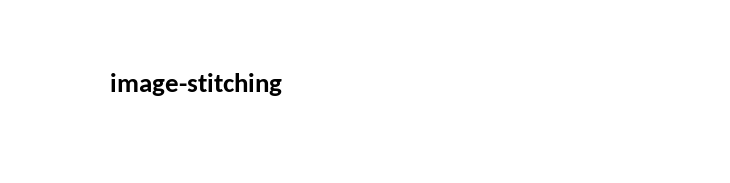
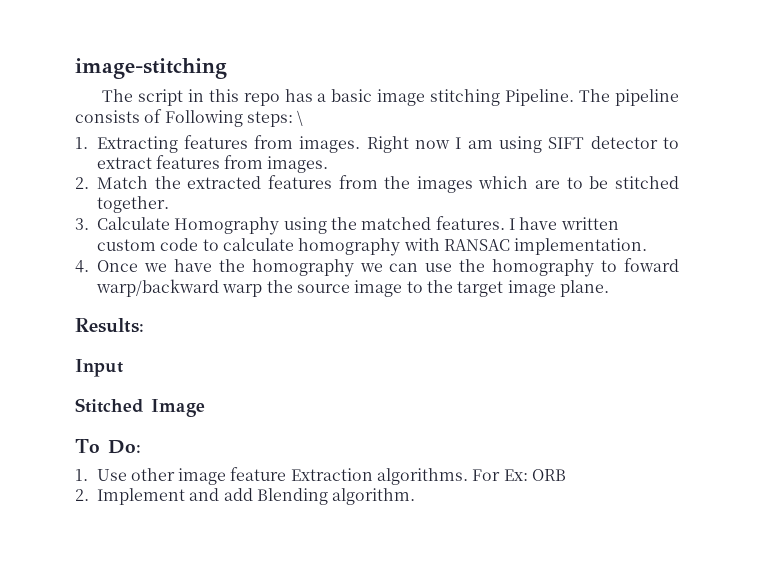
+ The script in this repo has a basic image stitching Pipeline. The pipeline consists of Following steps: \
+ 1. Extracting features from images. Right now I am using SIFT detector to extract features from images.
+ 2. Match the extracted features from the images which are to be stitched together.
+ 3. Calculate Homography using the matched features. I have written custom code to calculate homography with RANSAC implementation.
+ 4. Once we have the homography we can use the homography to foward warp/backward warp the source image to the target image plane.
+ Results:
+ Input
+ Stitched Image
+ To Do:
+ 1. Use other image feature Extraction algorithms. For Ex: ORB
+ 2. Implement and add Blending algorithm.

